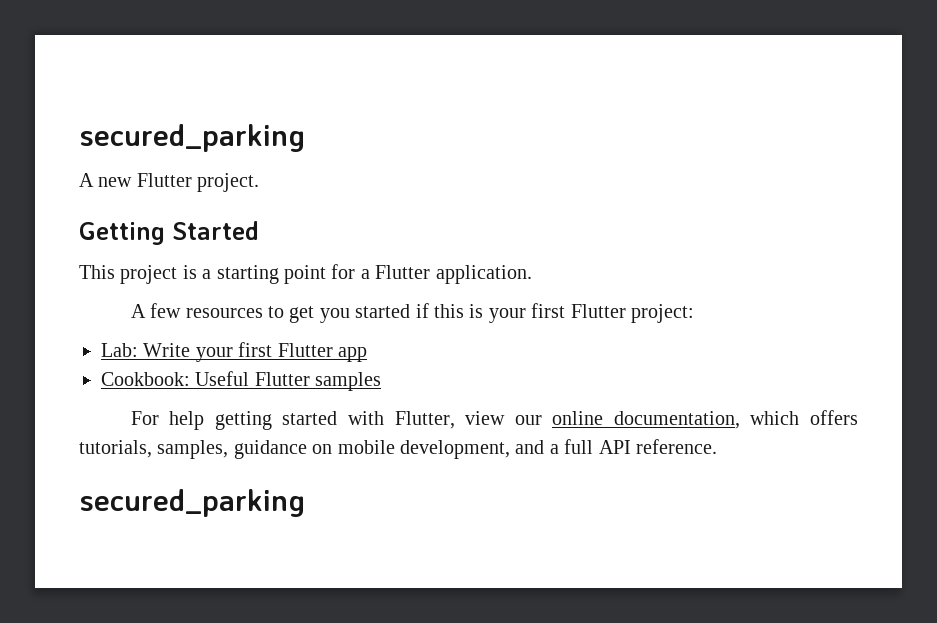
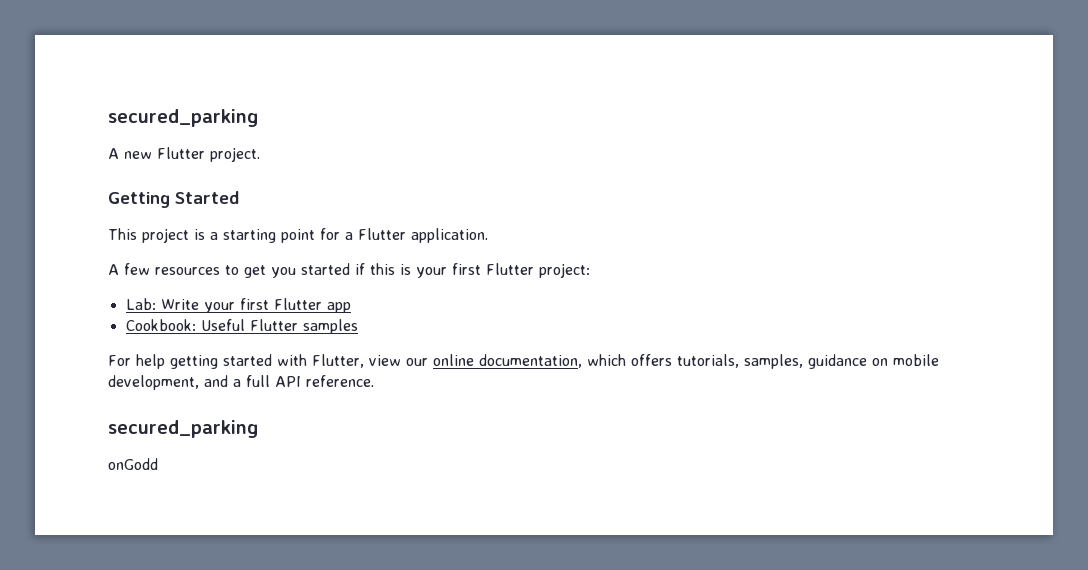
+ onGodd

